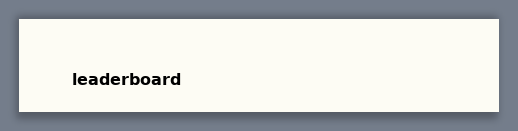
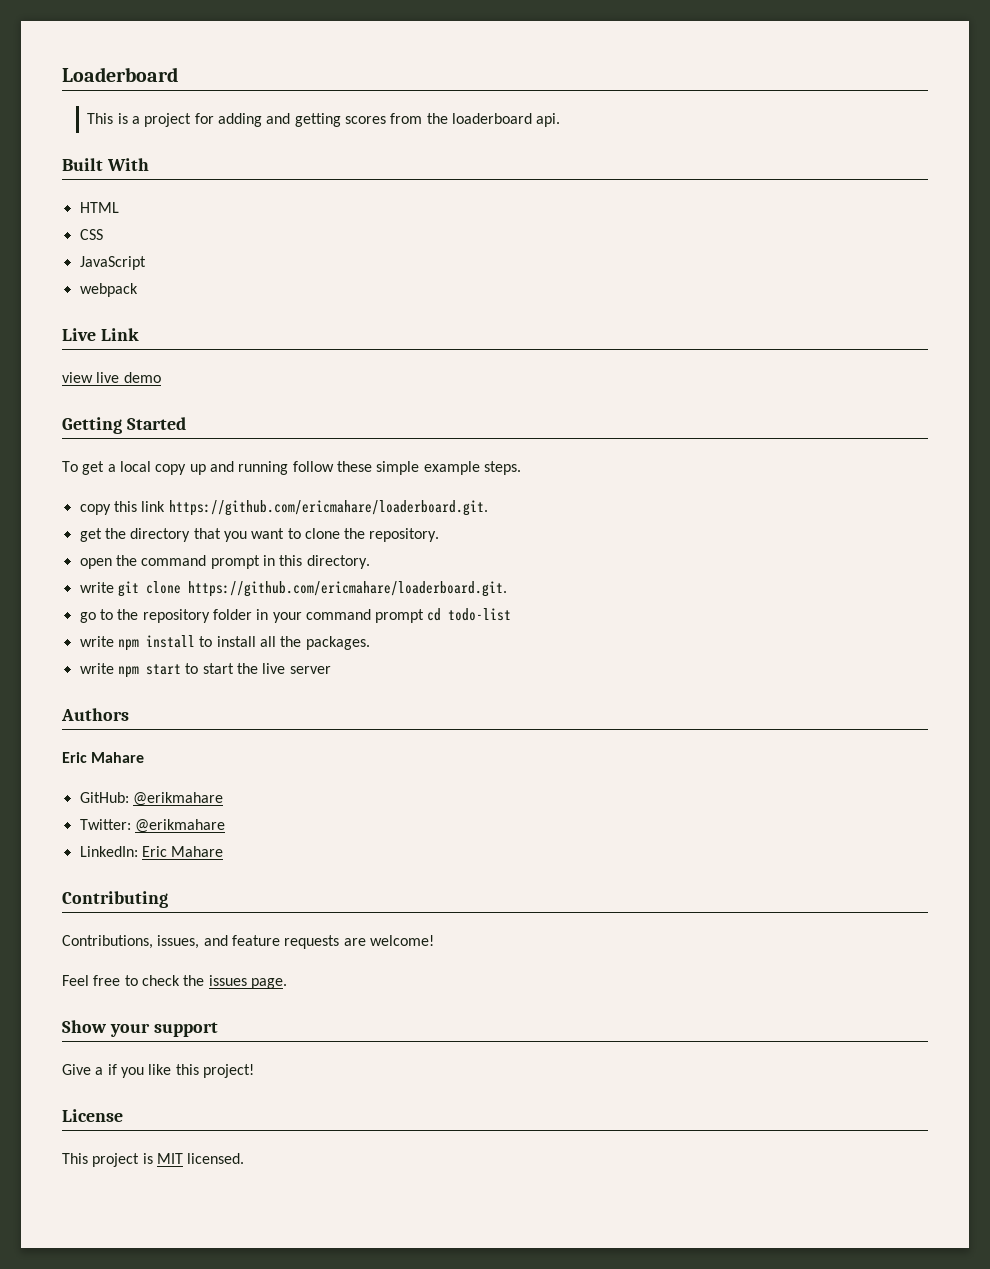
- leaderboard
+ Loaderboard
+ This is a project for adding and getting scores from the loaderboard api.
+ Built With
+ HTML
+ CSS
+ JavaScript
+ webpack
+ Live Link
+ view live demo
+ Getting Started
+ To get a local copy up and running follow these simple example steps.
+ copy this link https://github.com/ericmahare/loaderboard.git.
+ get the directory that you want to clone the repository.
+ open the command prompt in this directory.
+ write git clone https://github.com/ericmahare/loaderboard.git.
+ go to the repository folder in your command prompt cd todo-list
+ write npm install to install all the packages.
+ write npm start to start the live server
+ Authors
+ Eric Mahare
+ GitHub: @erikmahare
+ Twitter: @erikmahare
+ LinkedIn: Eric Mahare
+ Contributing
+ Contributions, issues, and feature requests are welcome!
+ Feel free to check the issues page.
+ Show your support
+ Give a if you like this project!
+ License
+ This project is MIT licensed.

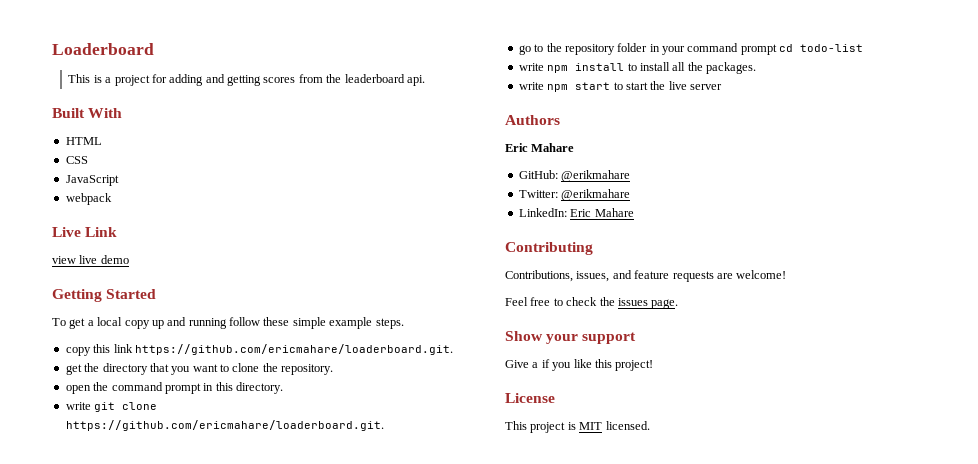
- This is a project for adding and getting scores from the loaderboard api.
+ This is a project for adding and getting scores from the leaderboard api.

